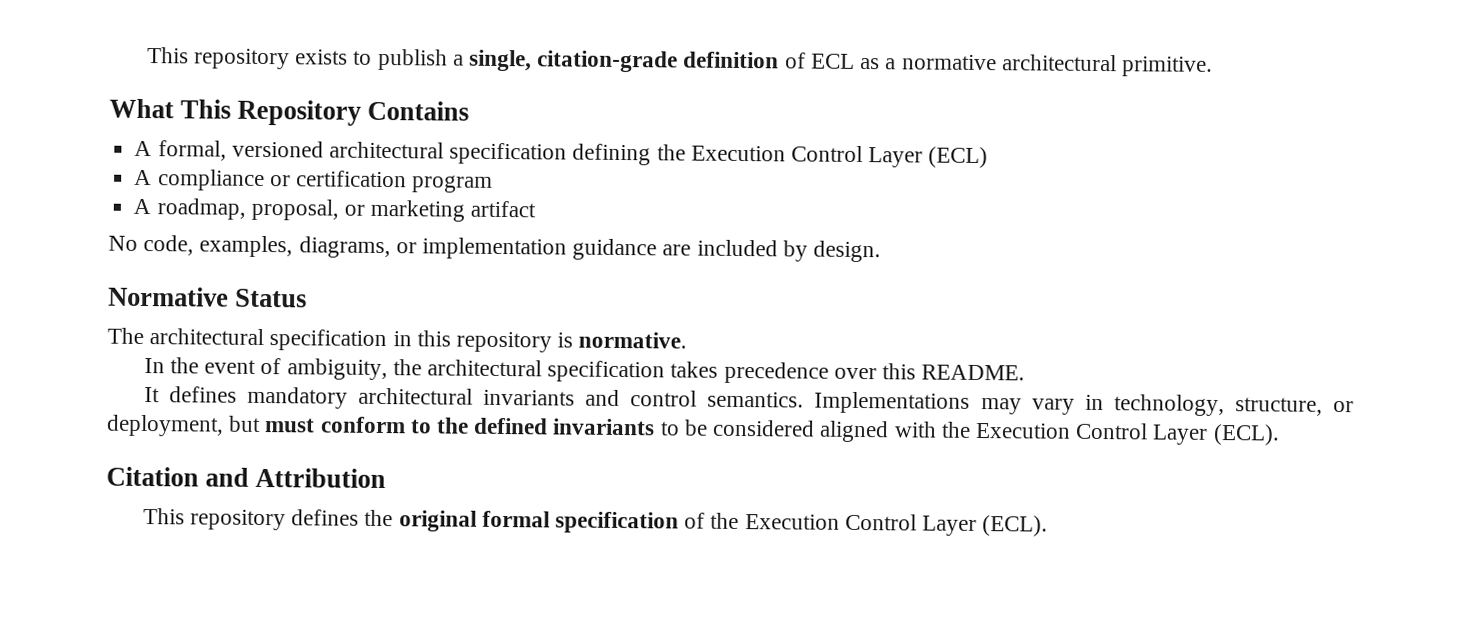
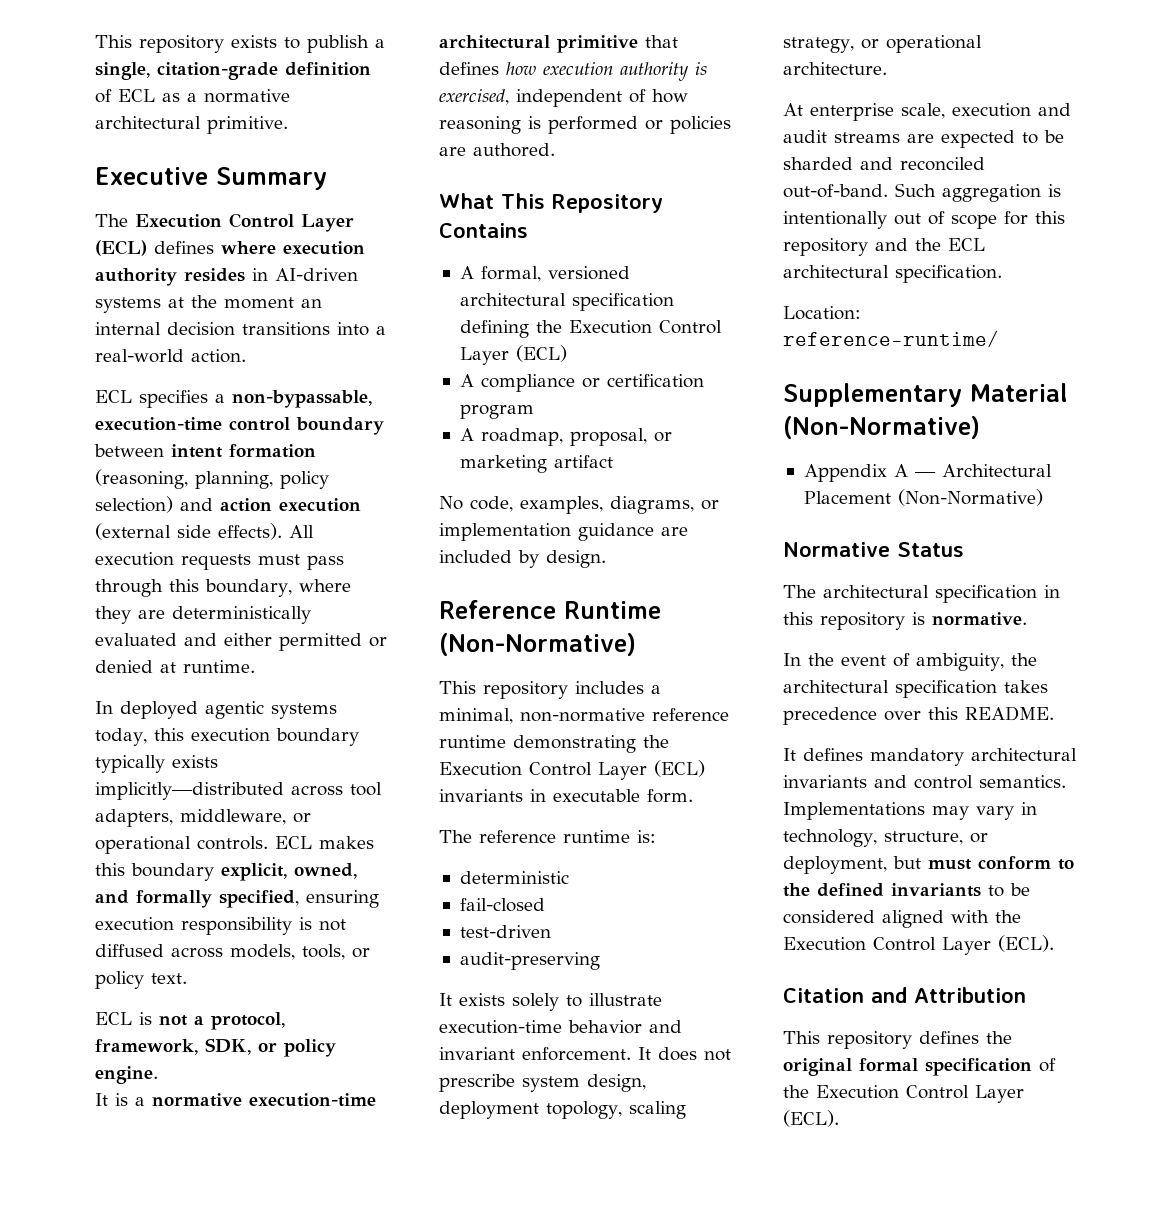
+ Executive Summary
+ The Execution Control Layer (ECL) defines where execution authority resides in AI-driven systems at the moment an internal decision transitions into a real-world action.
+ ECL specifies a non-bypassable, execution-time control boundary between intent formation (reasoning, planning, policy selection) and action execution (external side effects). All execution requests must pass through this boundary, where they are deterministically evaluated and either permitted or denied at runtime.
+ In deployed agentic systems today, this execution boundary typically exists implicitly—distributed across tool adapters, middleware, or operational controls. ECL makes this boundary explicit, owned, and formally specified, ensuring execution responsibility is not diffused across models, tools, or policy text.
+ ECL is not a protocol, framework, SDK, or policy engine.
+ It is a normative execution-time architectural primitive that defines how execution authority is exercised, independent of how reasoning is performed or policies are authored.
+ Reference Runtime (Non-Normative)
+ This repository includes a minimal, non-normative reference runtime demonstrating the Execution Control Layer (ECL) invariants in executable form.
+ The reference runtime is:
+ deterministic
+ fail-closed
+ test-driven
+ audit-preserving
+ It exists solely to illustrate execution-time behavior and invariant enforcement. It does not prescribe system design, deployment topology, scaling strategy, or operational architecture.
+ At enterprise scale, execution and audit streams are expected to be sharded and reconciled out-of-band. Such aggregation is intentionally out of scope for this repository and the ECL architectural specification.
+ Location: reference-runtime/
+ Supplementary Material (Non-Normative)
+ Appendix A — Architectural Placement (Non-Normative)

